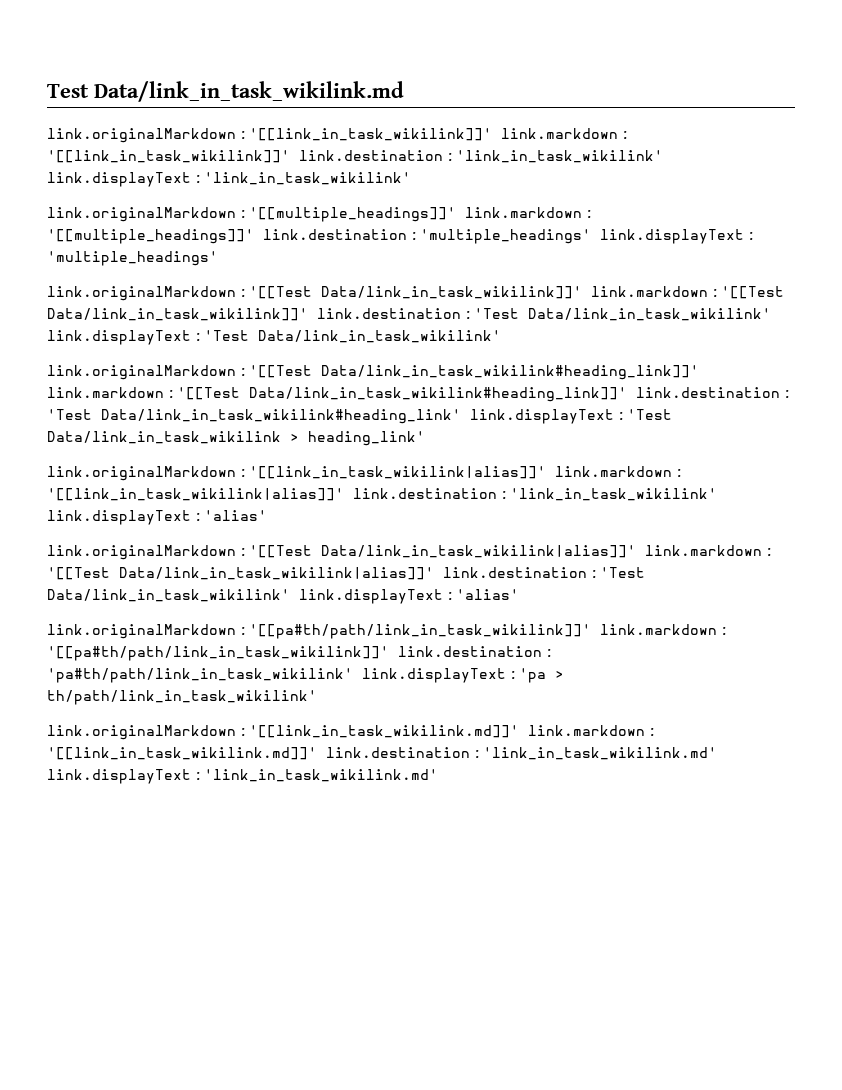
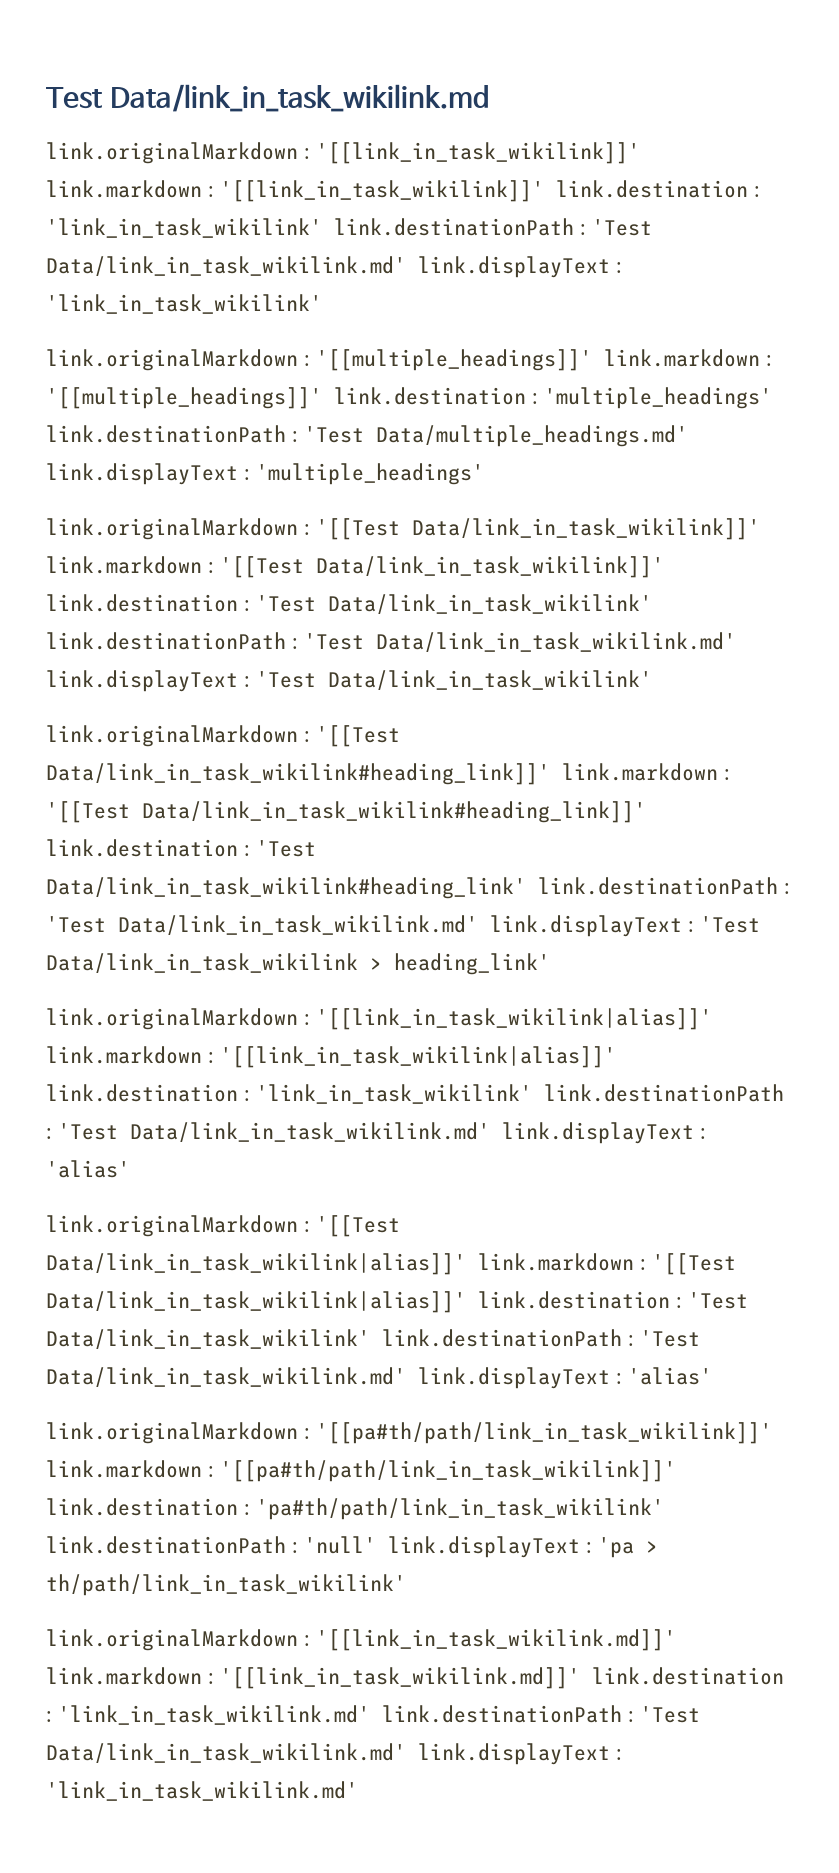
- link.originalMarkdown : '[[link_in_task_wikilink]]' link.markdown : '[[link_in_task_wikilink]]' link.destination : 'link_in_task_wikilink' link.displayText : 'link_in_task_wikilink'
+ link.originalMarkdown : '[[link_in_task_wikilink]]' link.markdown : '[[link_in_task_wikilink]]' link.destination : 'link_in_task_wikilink' link.destinationPath : 'Test Data/link_in_task_wikilink.md' link.displayText : 'link_in_task_wikilink'
- link.originalMarkdown : '[[multiple_headings]]' link.markdown : '[[multiple_headings]]' link.destination : 'multiple_headings' link.displayText : 'multiple_headings'
+ link.originalMarkdown : '[[multiple_headings]]' link.markdown : '[[multiple_headings]]' link.destination : 'multiple_headings' link.destinationPath : 'Test Data/multiple_headings.md' link.displayText : 'multiple_headings'
- link.originalMarkdown : '[[Test Data/link_in_task_wikilink]]' link.markdown : '[[Test Data/link_in_task_wikilink]]' link.destination : 'Test Data/link_in_task_wikilink' link.displayText : 'Test Data/link_in_task_wikilink'
+ link.originalMarkdown : '[[Test Data/link_in_task_wikilink]]' link.markdown : '[[Test Data/link_in_task_wikilink]]' link.destination : 'Test Data/link_in_task_wikilink' link.destinationPath : 'Test Data/link_in_task_wikilink.md' link.displayText : 'Test Data/link_in_task_wikilink'
- link.originalMarkdown : '[[Test Data/link_in_task_wikilink#heading_link]]' link.markdown : '[[Test Data/link_in_task_wikilink#heading_link]]' link.destination : 'Test Data/link_in_task_wikilink#heading_link' link.displayText : 'Test Data/link_in_task_wikilink > heading_link'
+ link.originalMarkdown : '[[Test Data/link_in_task_wikilink#heading_link]]' link.markdown : '[[Test Data/link_in_task_wikilink#heading_link]]' link.destination : 'Test Data/link_in_task_wikilink#heading_link' link.destinationPath : 'Test Data/link_in_task_wikilink.md' link.displayText : 'Test Data/link_in_task_wikilink > heading_link'
- link.originalMarkdown : '[[link_in_task_wikilink|alias]]' link.markdown : '[[link_in_task_wikilink|alias]]' link.destination : 'link_in_task_wikilink' link.displayText : 'alias'
+ link.originalMarkdown : '[[link_in_task_wikilink|alias]]' link.markdown : '[[link_in_task_wikilink|alias]]' link.destination : 'link_in_task_wikilink' link.destinationPath : 'Test Data/link_in_task_wikilink.md' link.displayText : 'alias'
- link.originalMarkdown : '[[Test Data/link_in_task_wikilink|alias]]' link.markdown : '[[Test Data/link_in_task_wikilink|alias]]' link.destination : 'Test Data/link_in_task_wikilink' link.displayText : 'alias'
+ link.originalMarkdown : '[[Test Data/link_in_task_wikilink|alias]]' link.markdown : '[[Test Data/link_in_task_wikilink|alias]]' link.destination : 'Test Data/link_in_task_wikilink' link.destinationPath : 'Test Data/link_in_task_wikilink.md' link.displayText : 'alias'
- link.originalMarkdown : '[[pa#th/path/link_in_task_wikilink]]' link.markdown : '[[pa#th/path/link_in_task_wikilink]]' link.destination : 'pa#th/path/link_in_task_wikilink' link.displayText : 'pa > th/path/link_in_task_wikilink'
+ link.originalMarkdown : '[[pa#th/path/link_in_task_wikilink]]' link.markdown : '[[pa#th/path/link_in_task_wikilink]]' link.destination : 'pa#th/path/link_in_task_wikilink' link.destinationPath : 'null' link.displayText : 'pa > th/path/link_in_task_wikilink'
- link.originalMarkdown : '[[link_in_task_wikilink.md]]' link.markdown : '[[link_in_task_wikilink.md]]' link.destination : 'link_in_task_wikilink.md' link.displayText : 'link_in_task_wikilink.md'
+ link.originalMarkdown : '[[link_in_task_wikilink.md]]' link.markdown : '[[link_in_task_wikilink.md]]' link.destination : 'link_in_task_wikilink.md' link.destinationPath : 'Test Data/link_in_task_wikilink.md' link.displayText : 'link_in_task_wikilink.md'

